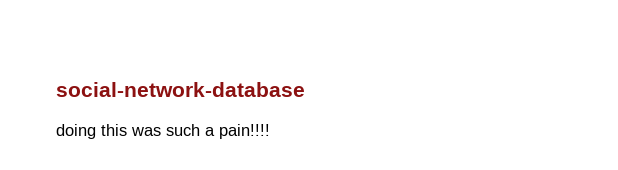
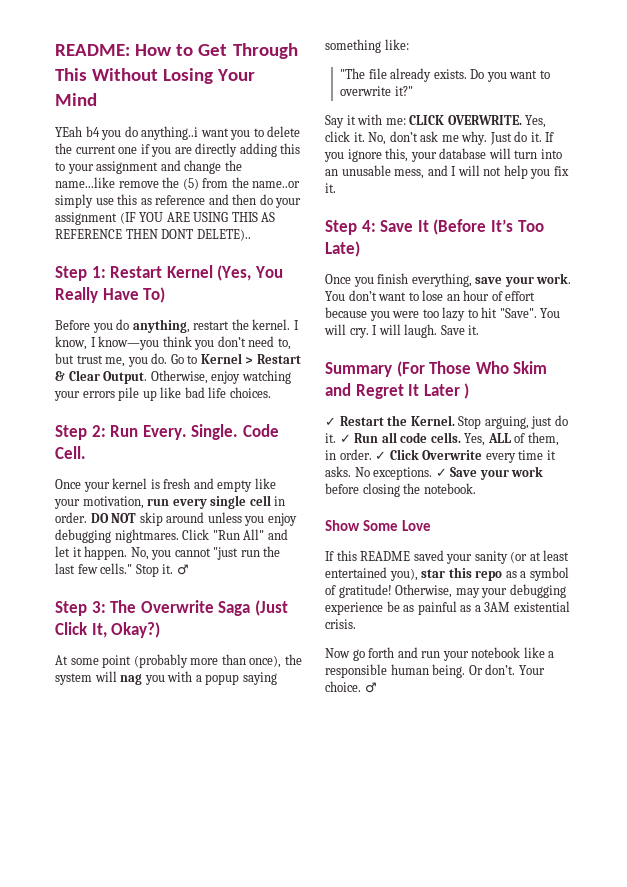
- social-network-database
- doing this was such a pain!!!!
+ README: How to Get Through This Without Losing Your Mind
+ YEah b4 you do anything..i want you to delete the current one if you are directly adding this to your assignment and change the name...like remove the (5) from the name..or simply use this as reference and then do your assignment (IF YOU ARE USING THIS AS REFERENCE THEN DONT DELETE)..
+ Step 1: Restart Kernel (Yes, You Really Have To)
+ Before you do anything, restart the kernel. I know, I know—you think you don’t need to, but trust me, you do. Go to Kernel > Restart & Clear Output. Otherwise, enjoy watching your errors pile up like bad life choices.
+ Step 2: Run Every. Single. Code Cell.
+ Once your kernel is fresh and empty like your motivation, run every single cell in order. DO NOT skip around unless you enjoy debugging nightmares. Click "Run All" and let it happen. No, you cannot "just run the last few cells." Stop it. ♂
+ Step 3: The Overwrite Saga (Just Click It, Okay?)
+ At some point (probably more than once), the system will nag you with a popup saying something like:
+ "The file already exists. Do you want to overwrite it?"
+ Say it with me: CLICK OVERWRITE. Yes, click it. No, don’t ask me why. Just do it. If you ignore this, your database will turn into an unusable mess, and I will not help you fix it.
+ Step 4: Save It (Before It’s Too Late)
+ Once you finish everything, save your work. You don’t want to lose an hour of effort because you were too lazy to hit "Save". You will cry. I will laugh. Save it.
+ Summary (For Those Who Skim and Regret It Later )
+ ✓ Restart the Kernel. Stop arguing, just do it. ✓ Run all code cells. Yes, ALL of them, in order. ✓ Click Overwrite every time it asks. No exceptions. ✓ Save your work before closing the notebook.
+ Show Some Love
+ If this README saved your sanity (or at least entertained you), star this repo as a symbol of gratitude! Otherwise, may your debugging experience be as painful as a 3AM existential crisis.
+ Now go forth and run your notebook like a responsible human being. Or don’t. Your choice. ♂

